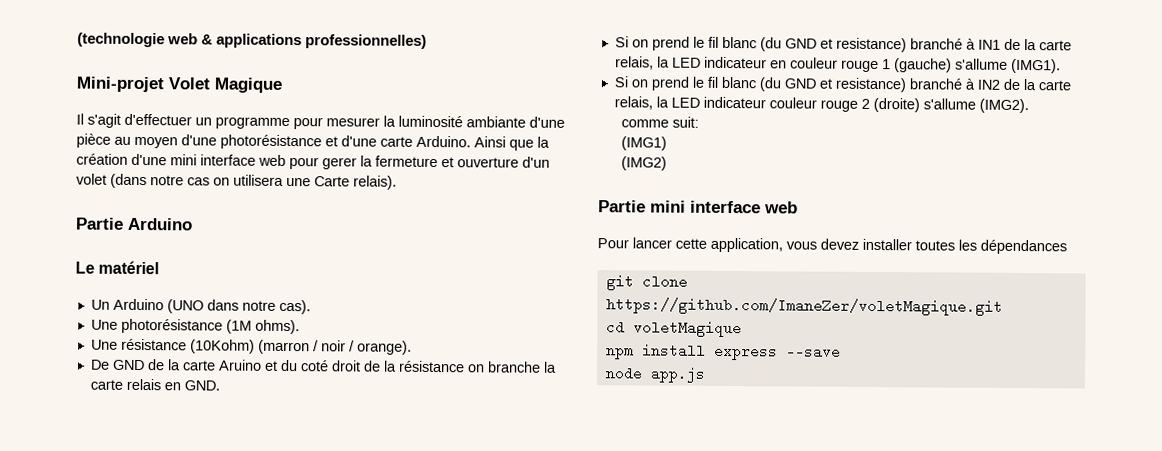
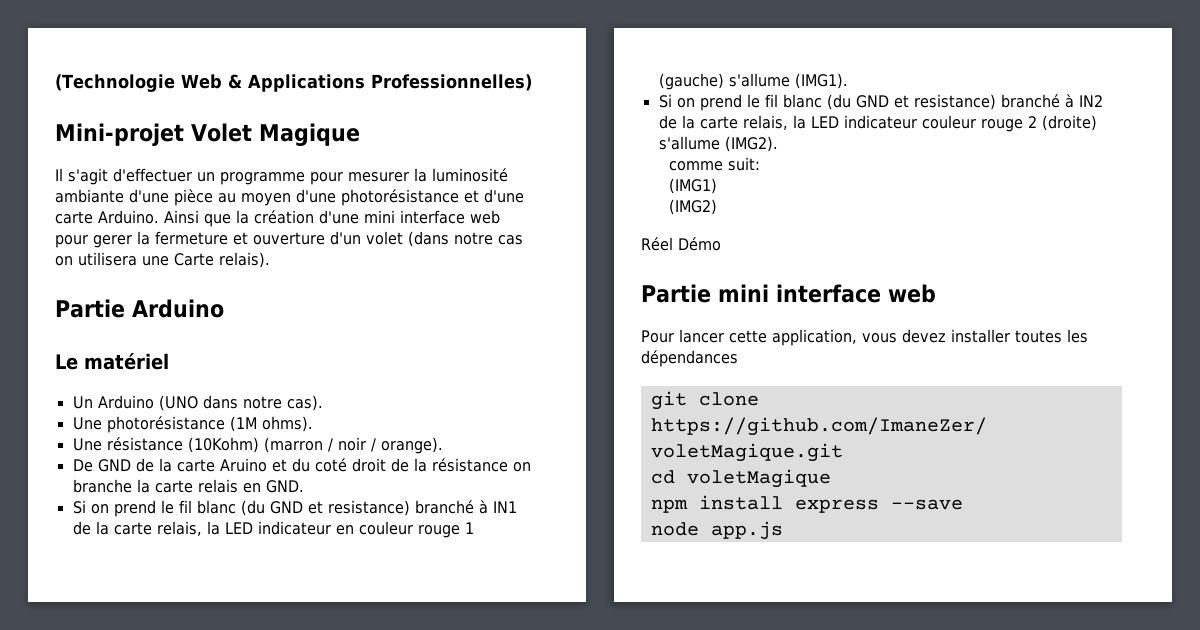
- (technologie web & applications professionnelles)
+ (Technologie Web & Applications Professionnelles)
+ Réel Démo

